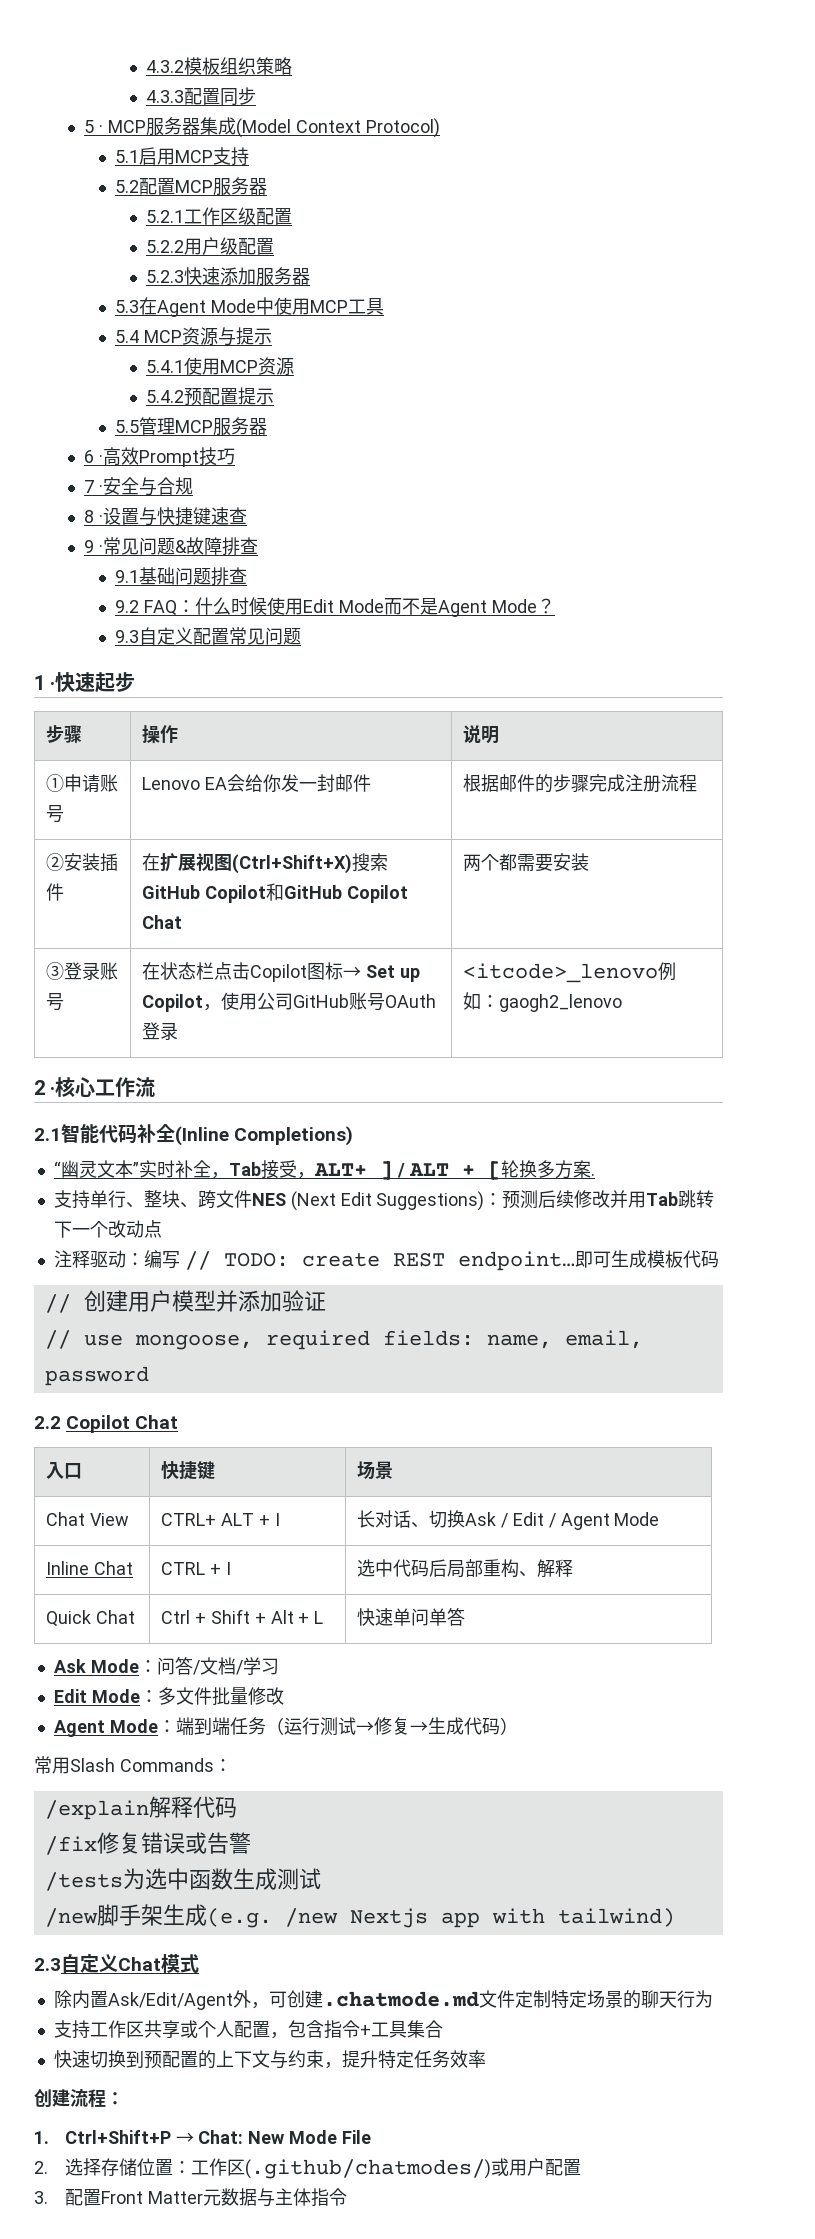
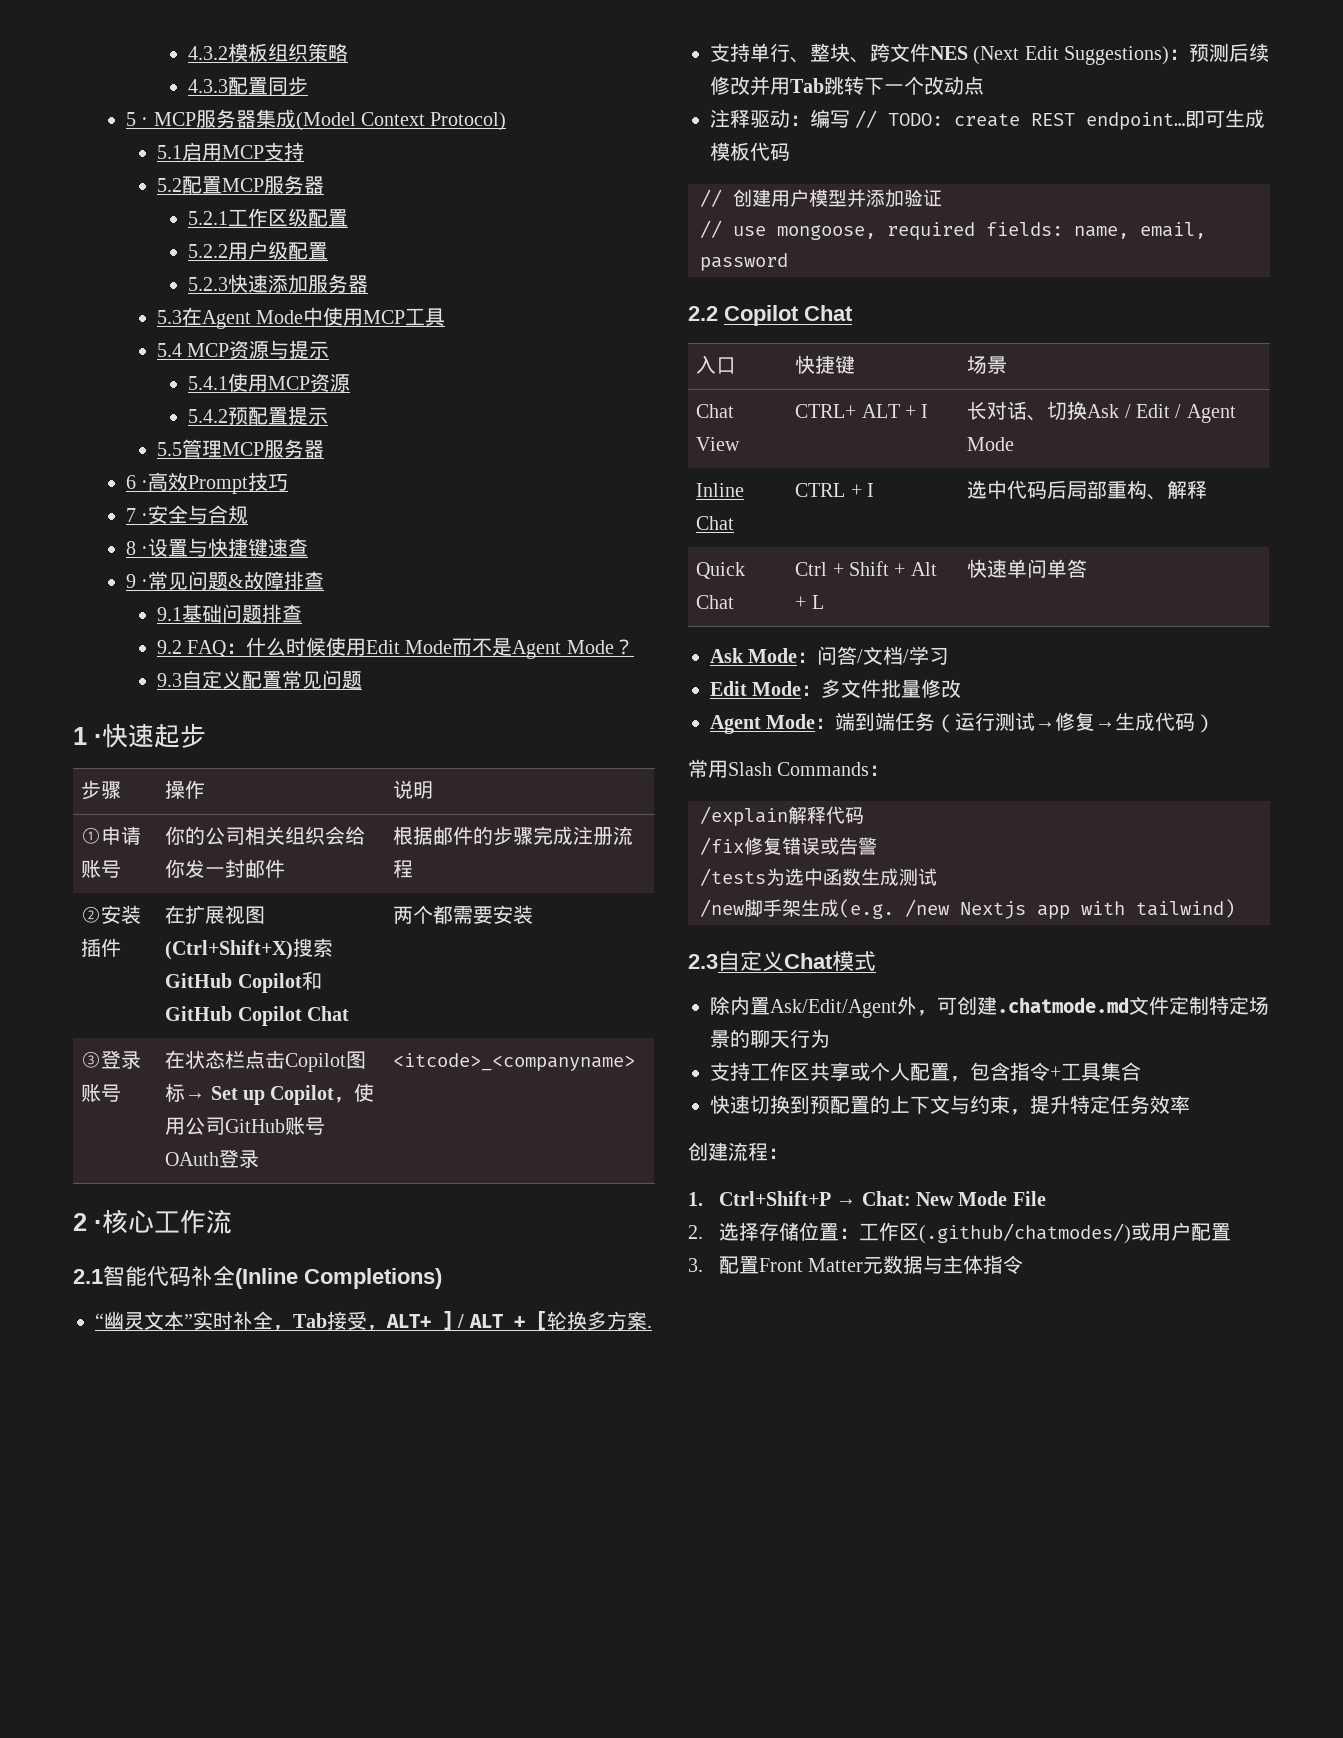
- ①申请账号 | Lenovo EA会给你发一封邮件 | 根据邮件的步骤完成注册流程
+ ①申请账号 | 你的公司相关组织会给你发一封邮件 | 根据邮件的步骤完成注册流程
- ③登录账号 | 在状态栏点击Copilot图标→ Set up Copilot，使用公司GitHub账号OAuth登录 | <itcode>_lenovo例如：gaogh2_lenovo
+ ③登录账号 | 在状态栏点击Copilot图标→ Set up Copilot，使用公司GitHub账号OAuth登录 | <itcode>_<companyname>

